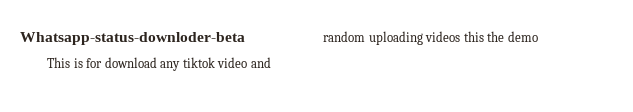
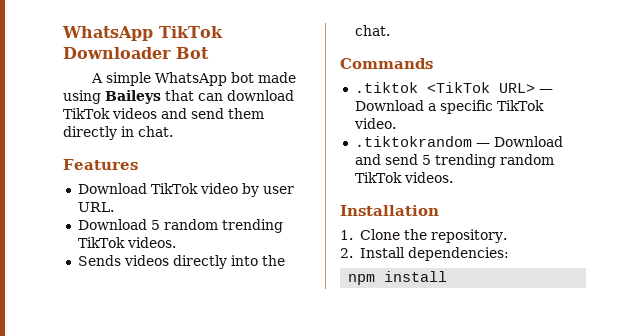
- Whatsapp-status-downloder-beta
- This is for download any tiktok video and random uploading videos this the demo
+ WhatsApp TikTok Downloader Bot
+ A simple WhatsApp bot made using Baileys that can download TikTok videos and send them directly in chat.
+ Features
+ Download TikTok video by user URL.
+ Download 5 random trending TikTok videos.
+ Sends videos directly into the chat.
+ Commands
+ .tiktok <TikTok URL> — Download a specific TikTok video.
+ .tiktokrandom — Download and send 5 trending random TikTok videos.
+ Installation
+ 1. Clone the repository.
+ 2. Install dependencies:
+ npm install

